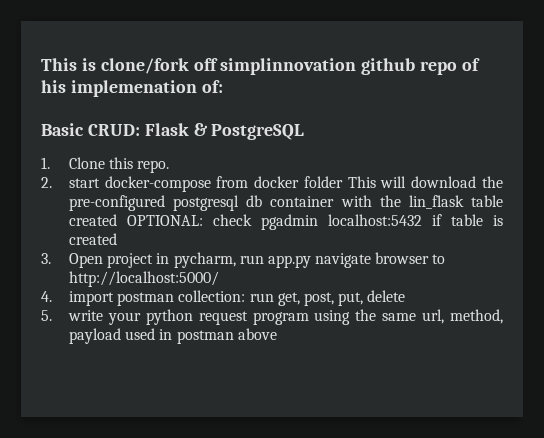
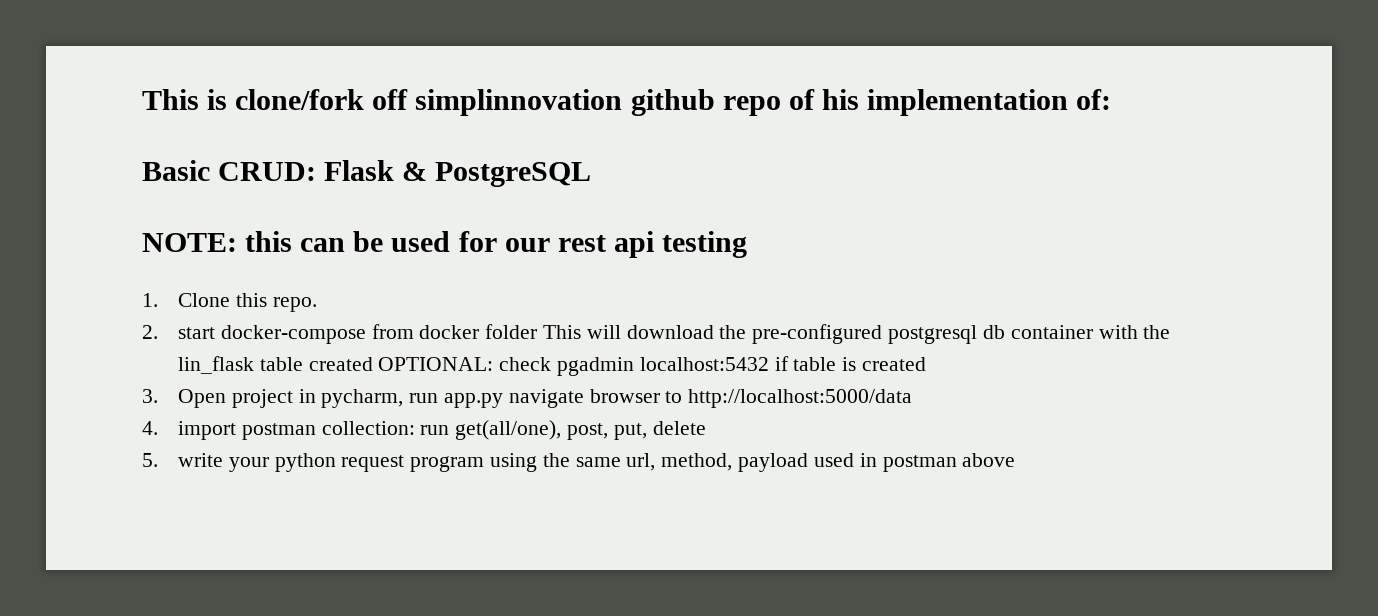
- This is clone/fork off simplinnovation github repo of his implemenation of:
+ This is clone/fork off simplinnovation github repo of his implementation of:
+ NOTE: this can be used for our rest api testing
- 3. Open project in pycharm, run app.py navigate browser to http://localhost:5000/
+ 3. Open project in pycharm, run app.py navigate browser to http://localhost:5000/data
- 4. import postman collection: run get, post, put, delete
+ 4. import postman collection: run get(all/one), post, put, delete

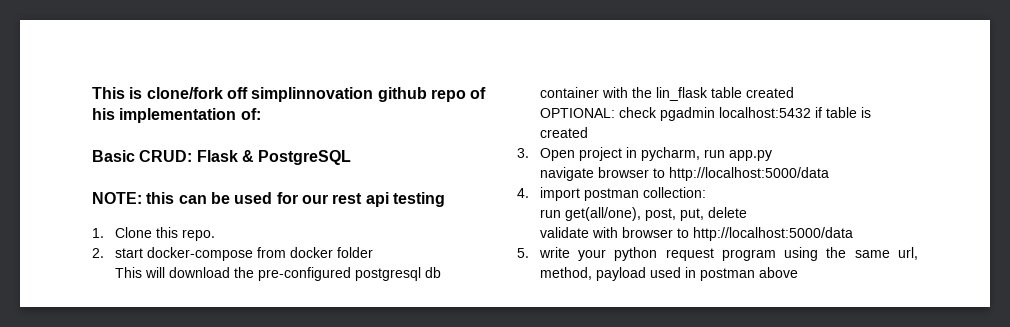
- 2. start docker-compose from docker folder This will download the pre-configured postgresql db container with the lin_flask table created OPTIONAL: check pgadmin localhost:5432 if table is created
+ 2. start docker-compose from docker folder
+ This will download the pre-configured postgresql db container with the lin_flask table created
+ OPTIONAL: check pgadmin localhost:5432 if table is created
- 3. Open project in pycharm, run app.py navigate browser to http://localhost:5000/data
+ 3. Open project in pycharm, run app.py
+ navigate browser to http://localhost:5000/data
- 4. import postman collection: run get(all/one), post, put, delete
+ 4. import postman collection:
+ run get(all/one), post, put, delete
+ validate with browser to http://localhost:5000/data

